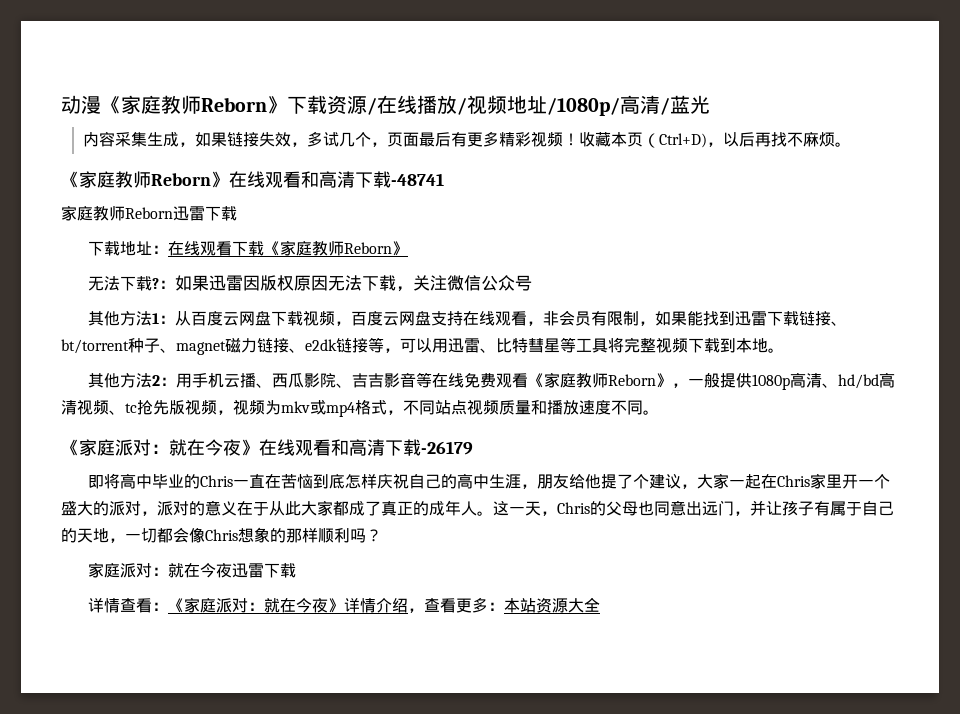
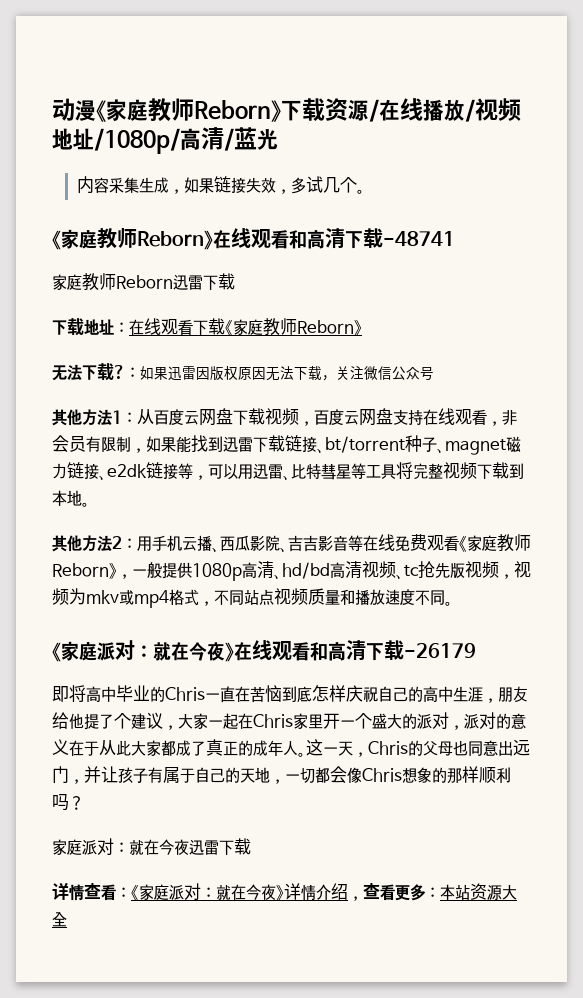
- 内容采集生成，如果链接失效，多试几个，页面最后有更多精彩视频！收藏本页（Ctrl+D)，以后再找不麻烦。
+ 内容采集生成，如果链接失效，多试几个。

